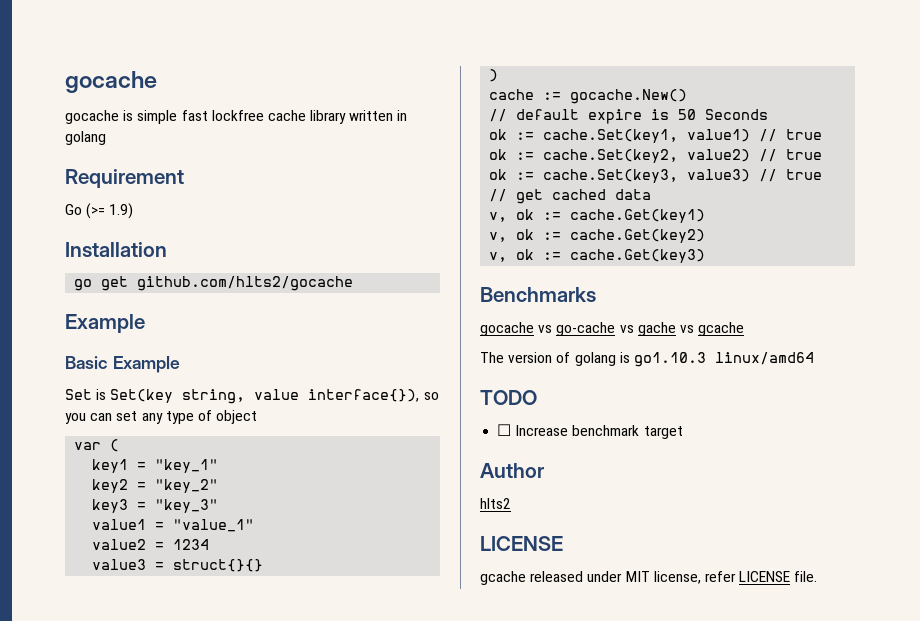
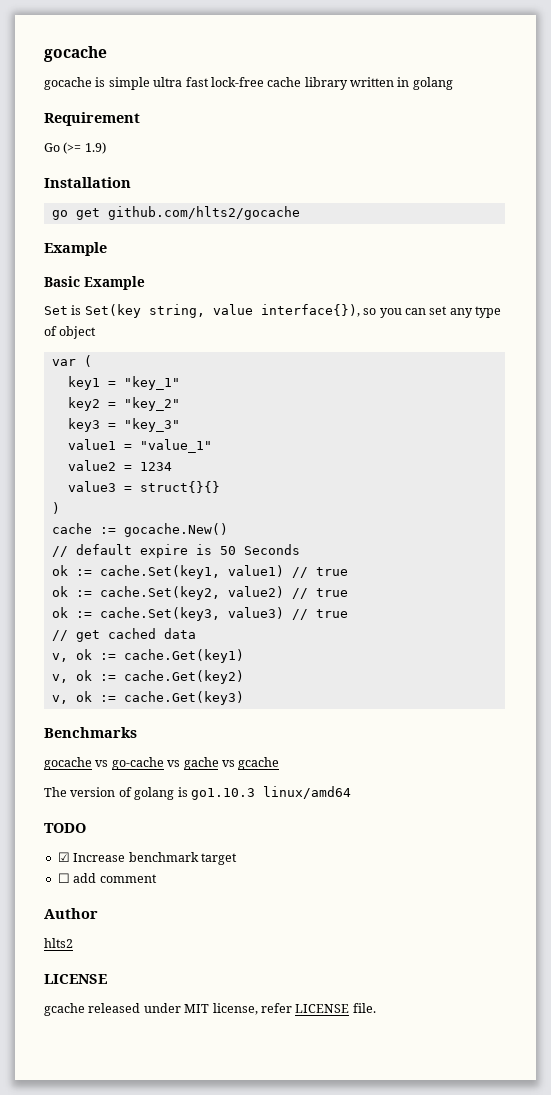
- gocache is simple fast lockfree cache library written in golang
+ gocache is simple ultra fast lock-free cache library written in golang
- ☐ Increase benchmark target
+ ☑ Increase benchmark target
+ ☐ add comment

